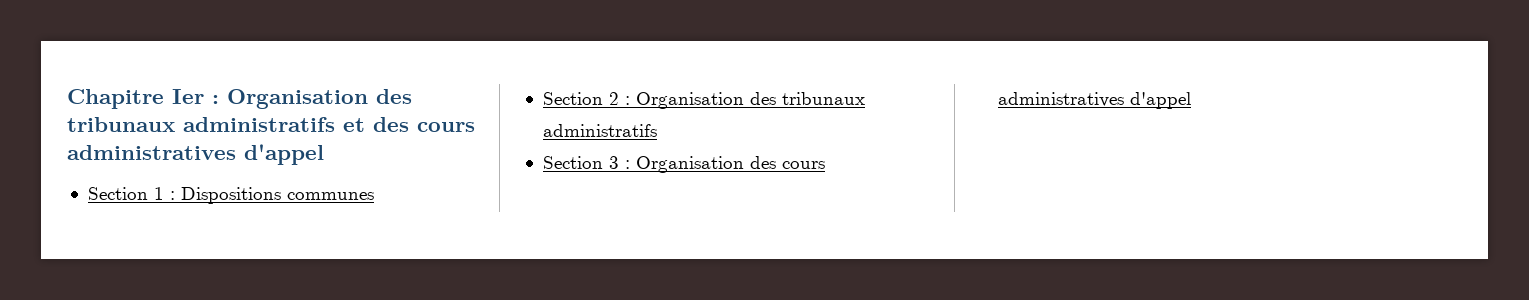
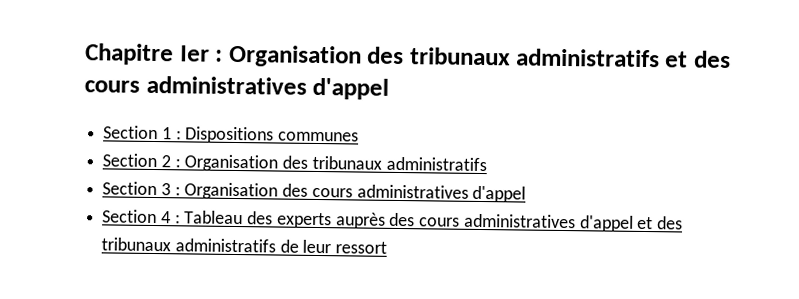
+ Section 4 : Tableau des experts auprès des cours administratives d'appel et des tribunaux administratifs de leur ressort

